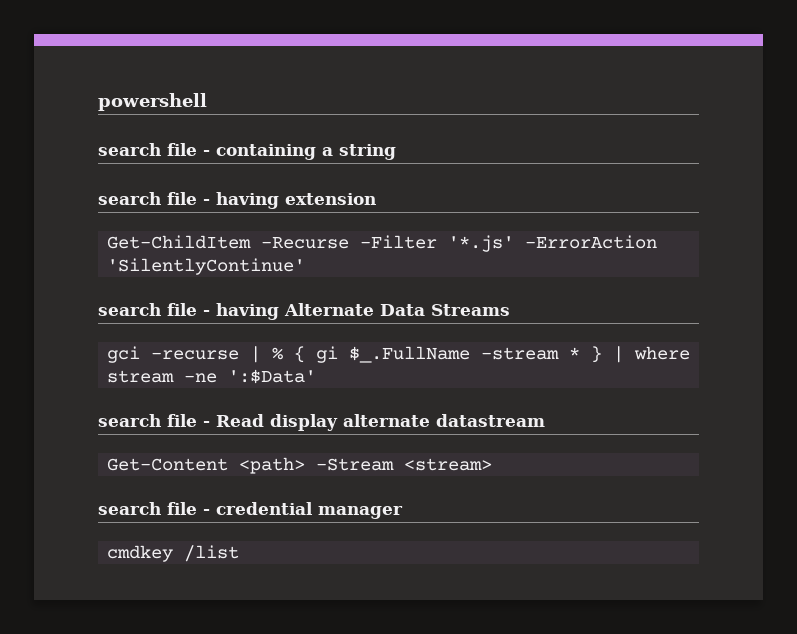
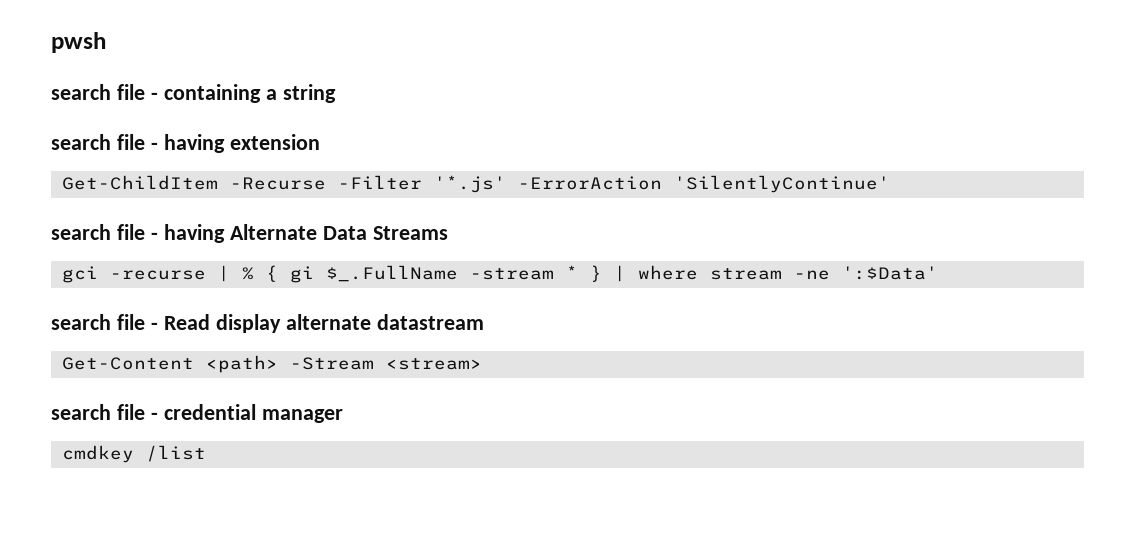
- powershell
+ pwsh

